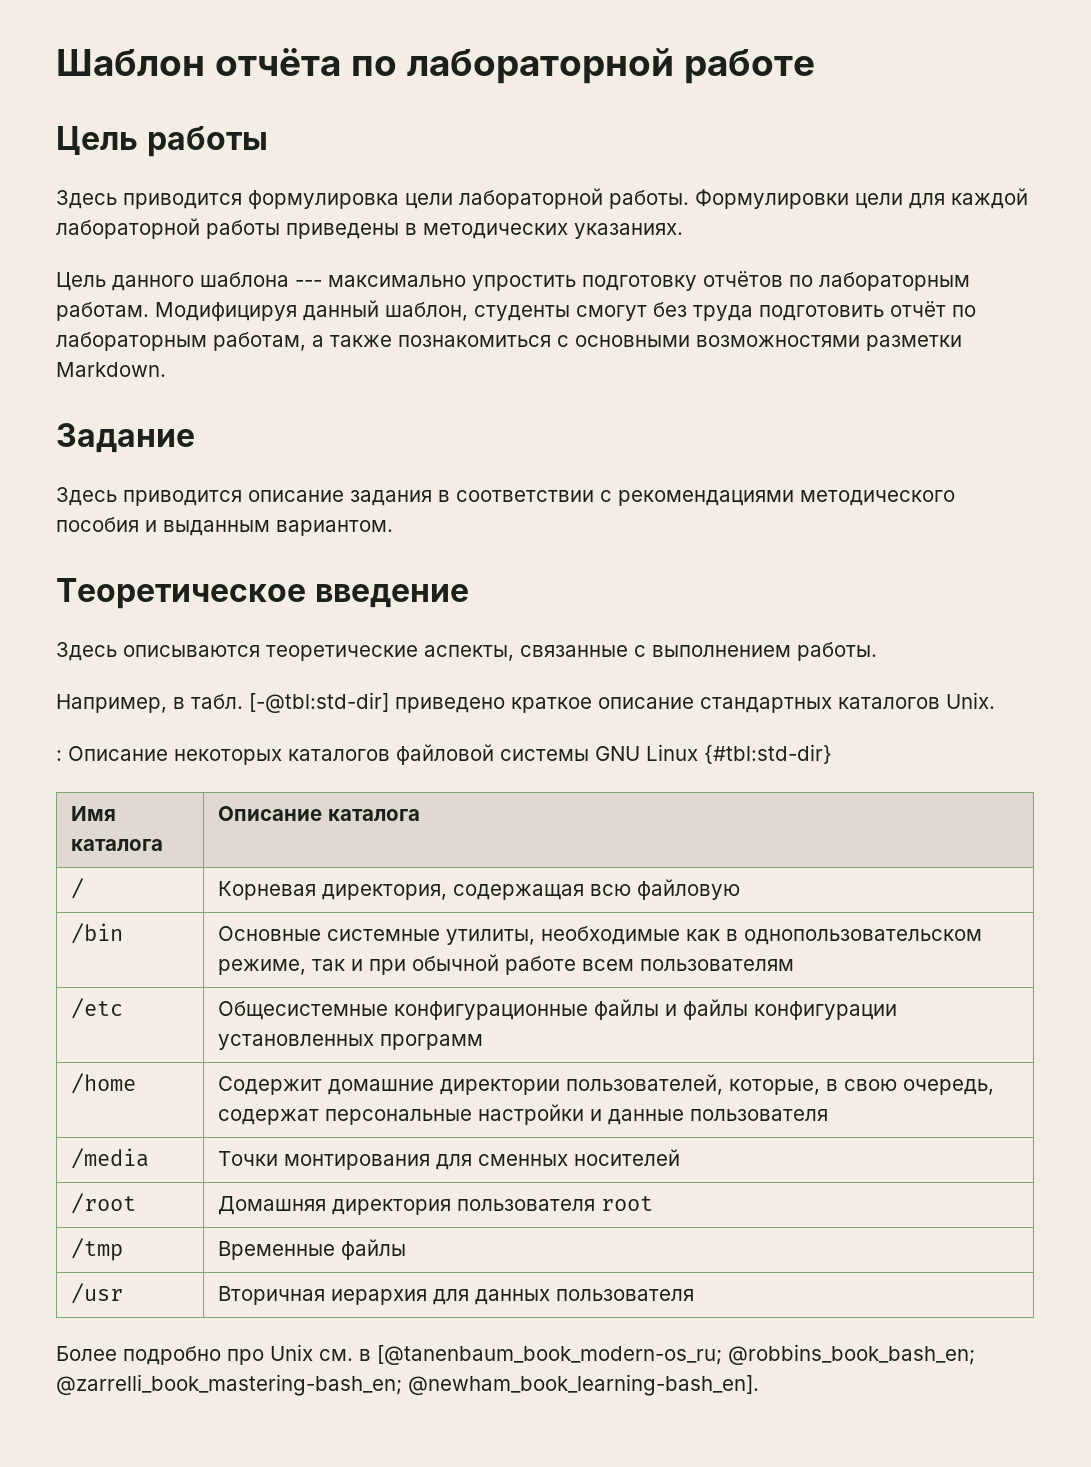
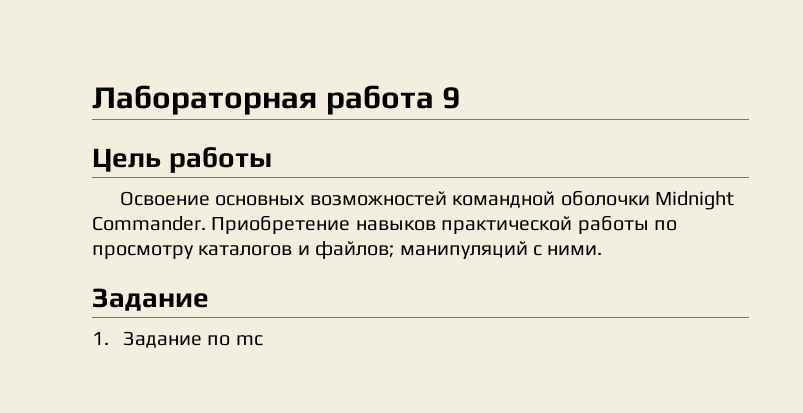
- Шаблон отчёта по лабораторной работе
+ Лабораторная работа 9
  Цель работы
- Здесь приводится формулировка цели лабораторной работы. Формулировки цели для каждой лабораторной работы приведены в методических указаниях.
- Цель данного шаблона --- максимально упростить подготовку отчётов по лабораторным работам. Модифицируя данный шаблон, студенты смогут без труда подготовить отчёт по лабораторным работам, а также познакомиться с основными возможностями разметки Markdown.
+ Освоение основных возможностей командной оболочки Midnight Commander. Приобретение навыков практической работы по просмотру каталогов и файлов; манипуляций с ними.
  Задание
- Здесь приводится описание задания в соответствии с рекомендациями методического пособия и выданным вариантом.
- Теоретическое введение
- Здесь описываются теоретические аспекты, связанные с выполнением работы.
- Например, в табл. [-@tbl:std-dir] приведено краткое описание стандартных каталогов Unix.
- : Описание некоторых каталогов файловой системы GNU Linux {#tbl:std-dir}
- Имя каталога | Описание каталога
- / | Корневая директория, содержащая всю файловую
- /bin | Основные системные утилиты, необходимые как в однопользовательском режиме, так и при обычной работе всем пользователям
- /etc | Общесистемные конфигурационные файлы и файлы конфигурации установленных программ
- /home | Содержит домашние директории пользователей, которые, в свою очередь, содержат персональные настройки и данные пользователя
- /media | Точки монтирования для сменных носителей
- /root | Домашняя директория пользователя root
- /tmp | Временные файлы
- /usr | Вторичная иерархия для данных пользователя
- Более подробно про Unix см. в [@tanenbaum_book_modern-os_ru; @robbins_book_bash_en; @zarrelli_book_mastering-bash_en; @newham_book_learning-bash_en].
+ 1. Задание по mc

